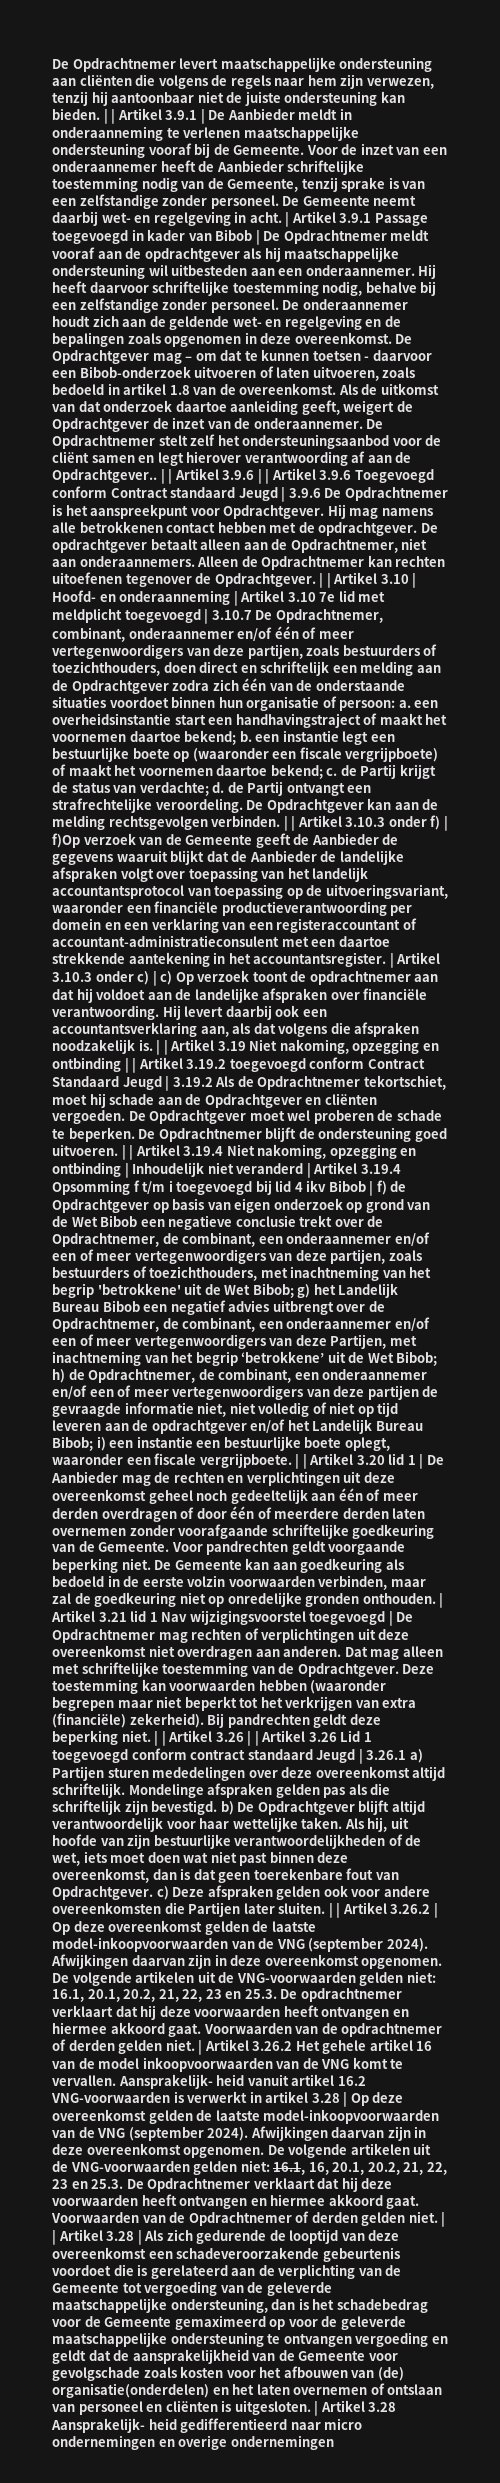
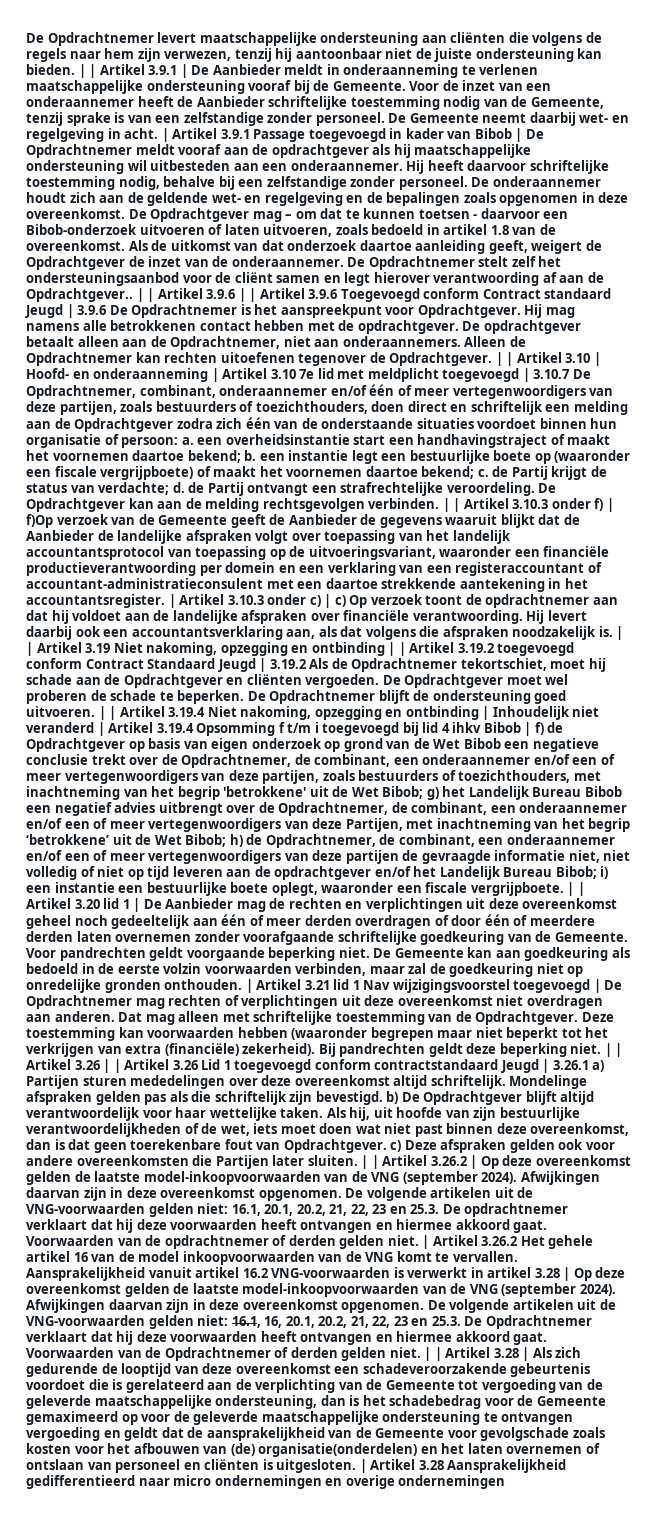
- | | Artikel 3.19.4 Niet nakoming, opzegging en ontbinding | Inhoudelijk niet veranderd | Artikel 3.19.4 Opsomming f t/m i toegevoegd bij lid 4 ikv Bibob | f) de Opdrachtgever op basis van eigen onderzoek op grond van de Wet Bibob een negatieve conclusie trekt over de Opdrachtnemer, de combinant, een onderaannemer en/of een of meer vertegenwoordigers van deze partijen, zoals bestuurders of toezichthouders, met inachtneming van het begrip 'betrokkene' uit de Wet Bibob;
+ | | Artikel 3.19.4 Niet nakoming, opzegging en ontbinding | Inhoudelijk niet veranderd | Artikel 3.19.4 Opsomming f t/m i toegevoegd bij lid 4 ihkv Bibob | f) de Opdrachtgever op basis van eigen onderzoek op grond van de Wet Bibob een negatieve conclusie trekt over de Opdrachtnemer, de combinant, een onderaannemer en/of een of meer vertegenwoordigers van deze partijen, zoals bestuurders of toezichthouders, met inachtneming van het begrip 'betrokkene' uit de Wet Bibob;
- | | Artikel 3.26 | | Artikel 3.26 Lid 1 toegevoegd conform contract standaard Jeugd | 3.26.1 a) Partijen sturen mededelingen over deze overeenkomst altijd schriftelijk.
+ | | Artikel 3.26 | | Artikel 3.26 Lid 1 toegevoegd conform contractstandaard Jeugd | 3.26.1 a) Partijen sturen mededelingen over deze overeenkomst altijd schriftelijk.
- Aansprakelijk- heid vanuit artikel 16.2 VNG-voorwaarden is verwerkt in artikel 3.28 | Op deze overeenkomst gelden de laatste model-inkoopvoorwaarden van de VNG (september 2024).
+ Aansprakelijkheid vanuit artikel 16.2 VNG-voorwaarden is verwerkt in artikel 3.28 | Op deze overeenkomst gelden de laatste model-inkoopvoorwaarden van de VNG (september 2024).
- | Artikel 3.28 Aansprakelijk- heid gedifferentieerd naar micro ondernemingen en overige ondernemingen
+ | Artikel 3.28 Aansprakelijkheid gedifferentieerd naar micro ondernemingen en overige ondernemingen

